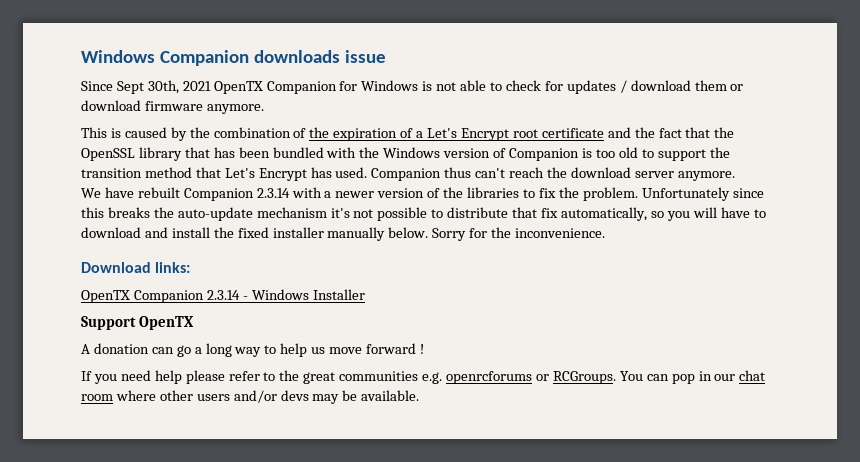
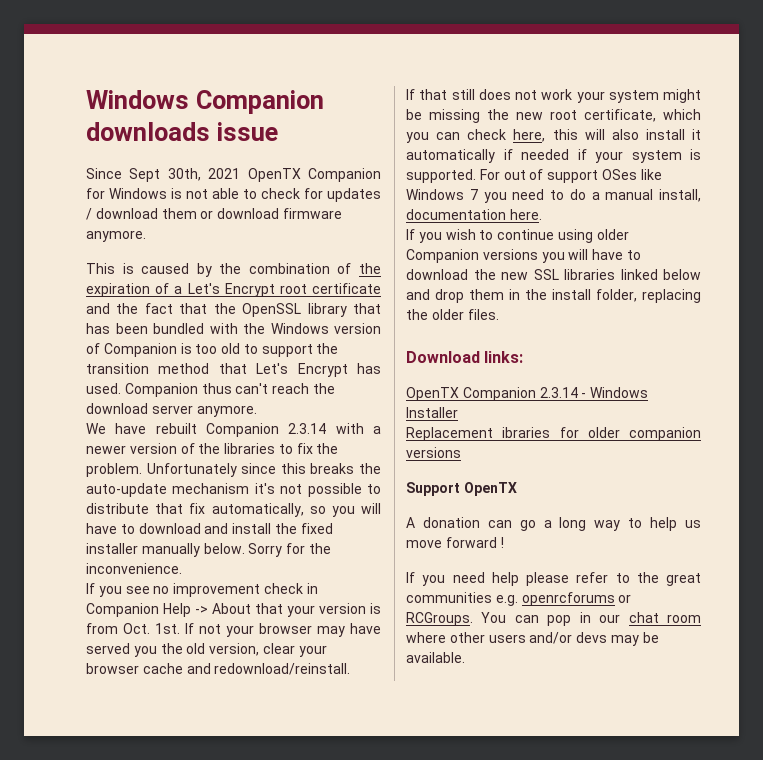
+ If you see no improvement check in Companion Help -> About that your version is from Oct. 1st. If not your browser may have served you the old version, clear your browser cache and redownload/reinstall.
+ If that still does not work your system might be missing the new root certificate, which you can check here, this will also install it automatically if needed if your system is supported. For out of support OSes like Windows 7 you need to do a manual install, documentation here.
+ If you wish to continue using older Companion versions you will have to download the new SSL libraries linked below and drop them in the install folder, replacing the older files.
+ Replacement ibraries for older companion versions

